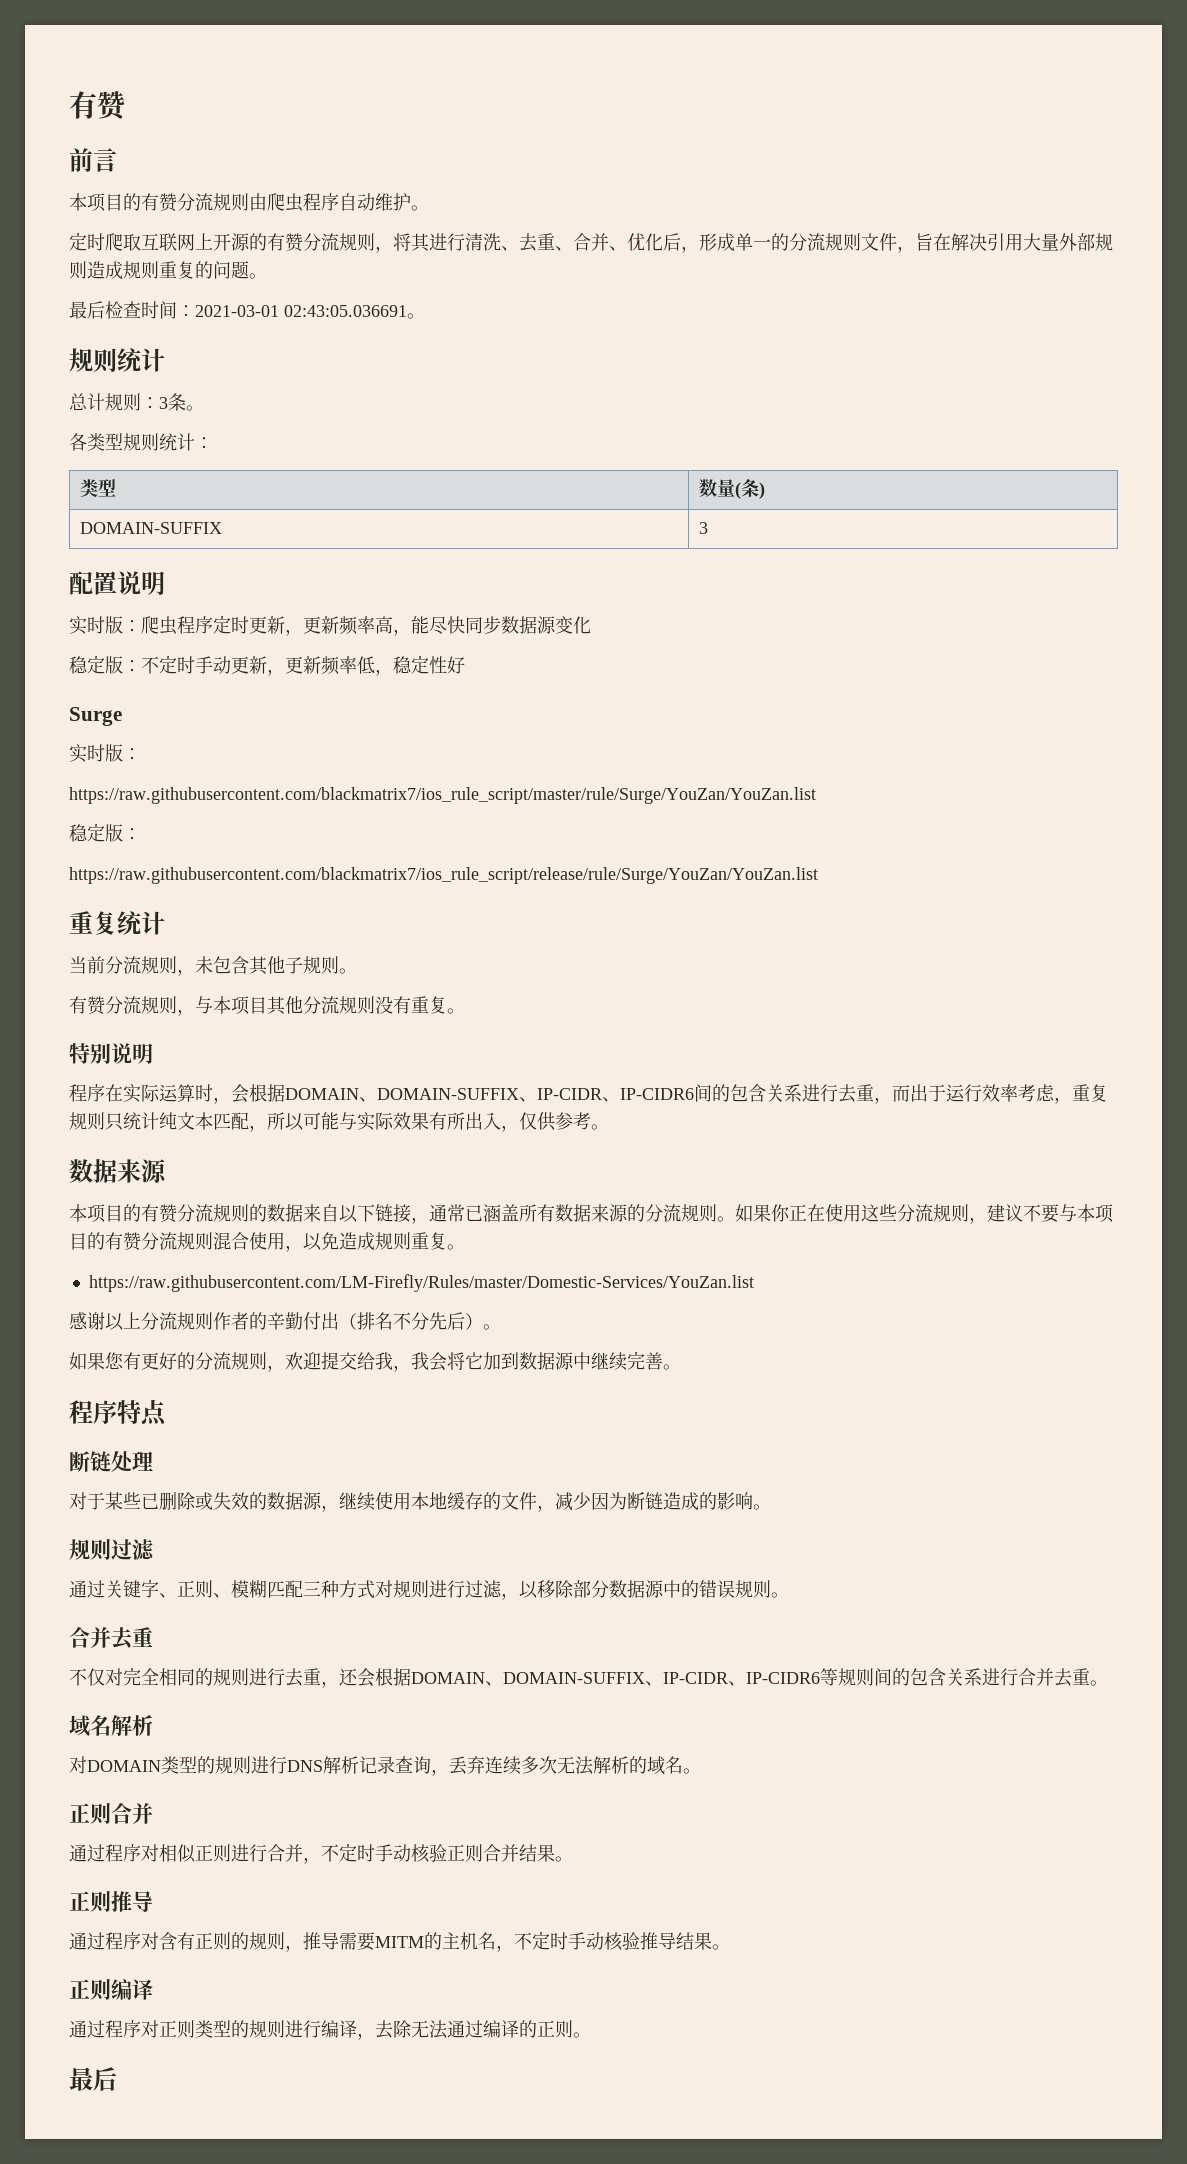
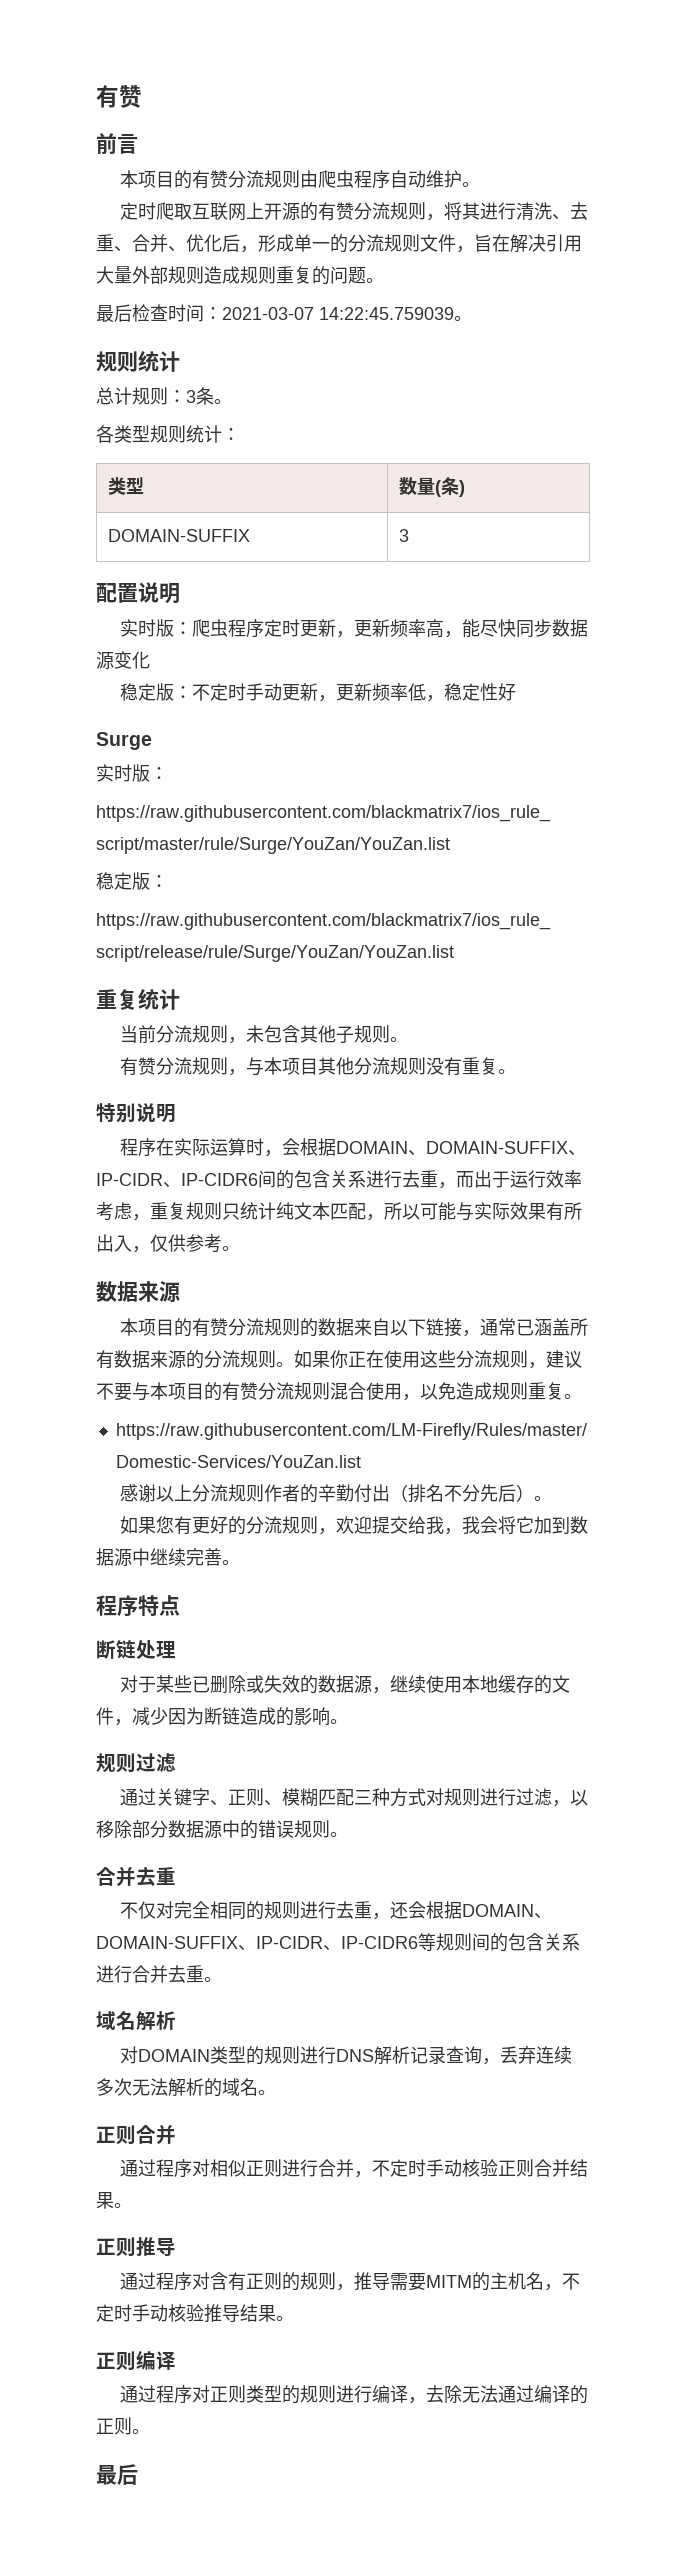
- 最后检查时间：2021-03-01 02:43:05.036691。
+ 最后检查时间：2021-03-07 14:22:45.759039。

